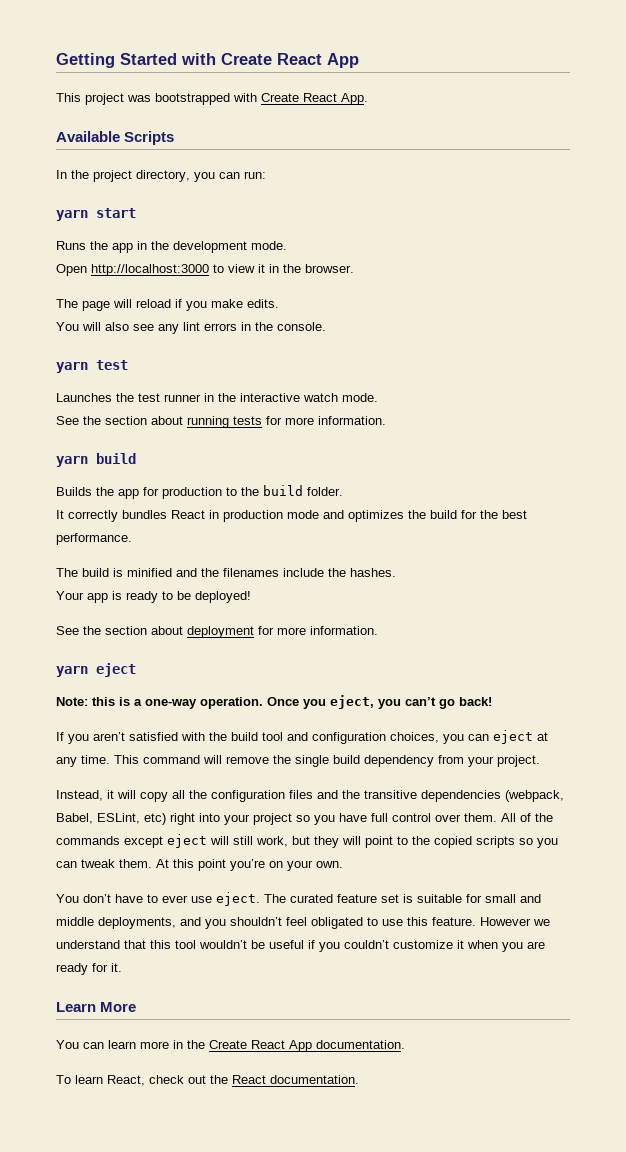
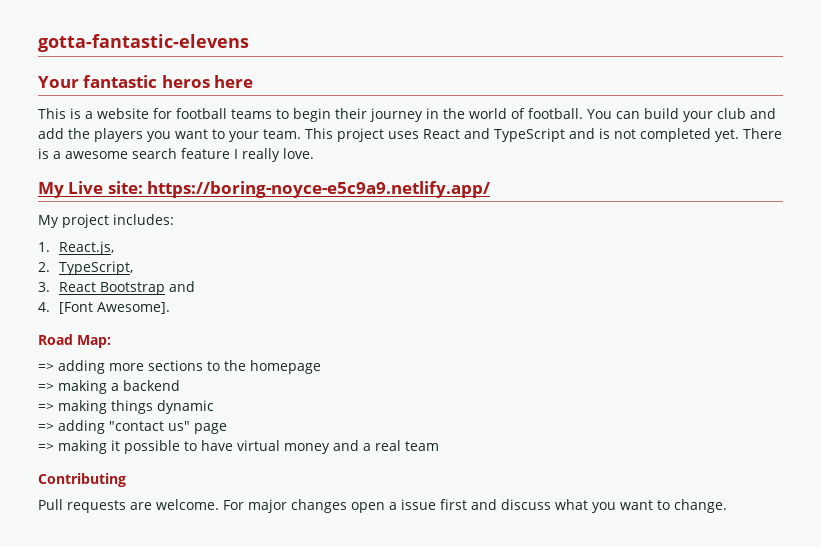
- Getting Started with Create React App
- This project was bootstrapped with Create React App.
- Available Scripts
- In the project directory, you can run:
- yarn start
- Runs the app in the development mode.
- Open http://localhost:3000 to view it in the browser.
- The page will reload if you make edits.
- You will also see any lint errors in the console.
- yarn test
- Launches the test runner in the interactive watch mode.
- See the section about running tests for more information.
- yarn build
- Builds the app for production to the build folder.
- It correctly bundles React in production mode and optimizes the build for the best performance.
- The build is minified and the filenames include the hashes.
- Your app is ready to be deployed!
- See the section about deployment for more information.
- yarn eject
- Note: this is a one-way operation. Once you eject, you can’t go back!
- If you aren’t satisfied with the build tool and configuration choices, you can eject at any time. This command will remove the single build dependency from your project.
- Instead, it will copy all the configuration files and the transitive dependencies (webpack, Babel, ESLint, etc) right into your project so you have full control over them. All of the commands except eject will still work, but they will point to the copied scripts so you can tweak them. At this point you’re on your own.
- You don’t have to ever use eject. The curated feature set is suitable for small and middle deployments, and you shouldn’t feel obligated to use this feature. However we understand that this tool wouldn’t be useful if you couldn’t customize it when you are ready for it.
- Learn More
- You can learn more in the Create React App documentation.
- To learn React, check out the React documentation.
+ gotta-fantastic-elevens
+ Your fantastic heros here
+ This is a website for football teams to begin their journey in the world of football. You can build your club and add the players you want to your team. This project uses React and TypeScript and is not completed yet. There is a awesome search feature I really love.
+ My Live site: https://boring-noyce-e5c9a9.netlify.app/
+ My project includes:
+ 1. React.js,
+ 2. TypeScript,
+ 3. React Bootstrap and
+ 4. [Font Awesome].
+ Road Map:
+ => adding more sections to the homepage
+ => making a backend
+ => making things dynamic
+ => adding "contact us" page
+ => making it possible to have virtual money and a real team
+ Contributing
+ Pull requests are welcome. For major changes open a issue first and discuss what you want to change.

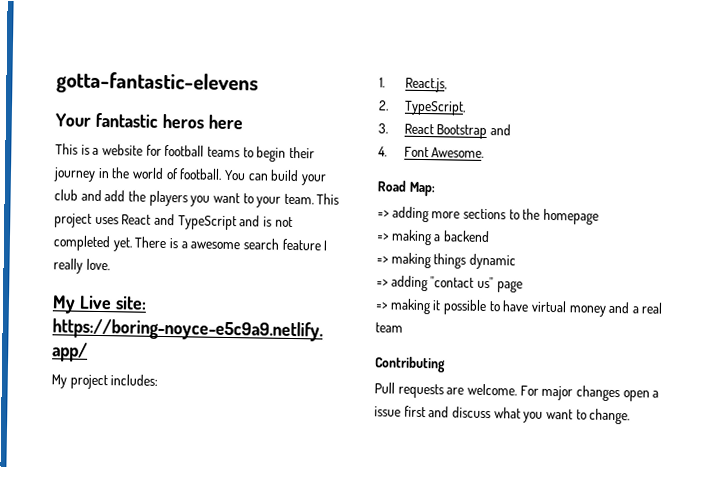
- 4. [Font Awesome].
+ 4. Font Awesome.

